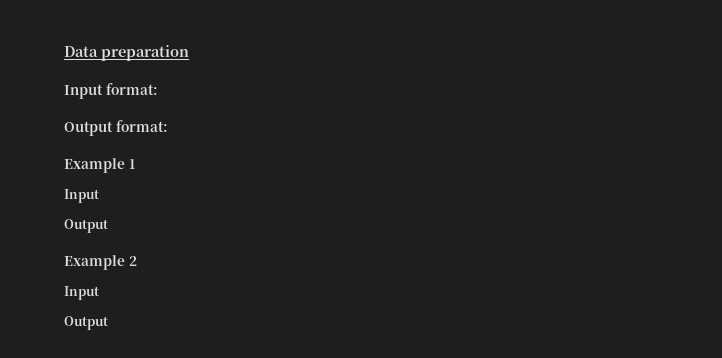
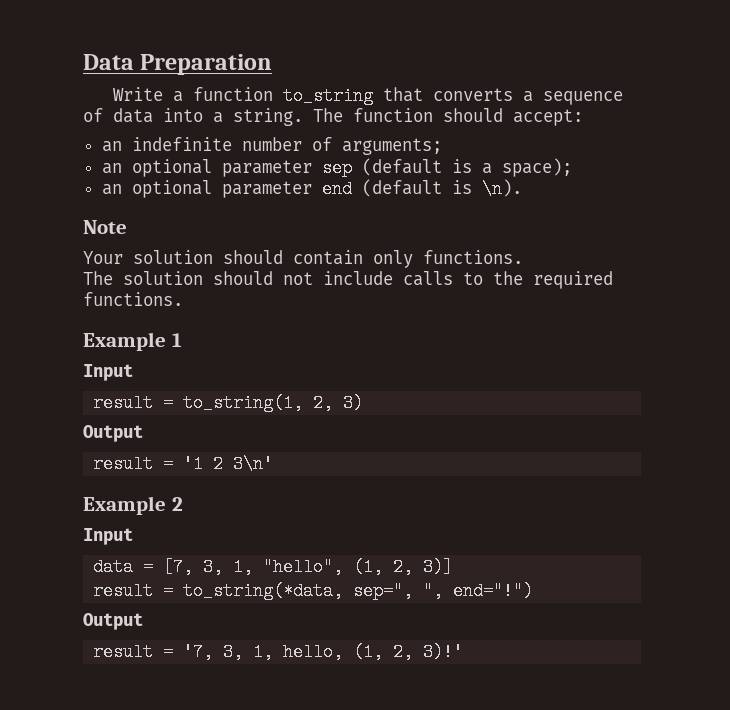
- Data preparation
- Input format:
- Output format:
+ Data Preparation
+ Write a function to_string that converts a sequence of data into a string. The function should accept:
+ an indefinite number of arguments;
+ an optional parameter sep (default is a space);
+ an optional parameter end (default is \n).
+ Note
+ Your solution should contain only functions.
+ The solution should not include calls to the required functions.
  Example 1
  Input
+ result = to_string(1, 2, 3)
  Output
+ result = '1 2 3\n'
  Example 2
  Input
+ data = [7, 3, 1, "hello", (1, 2, 3)]
+ result = to_string(*data, sep=", ", end="!")
  Output
+ result = '7, 3, 1, hello, (1, 2, 3)!'

